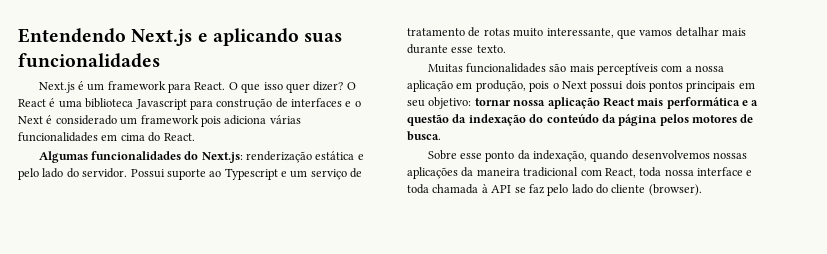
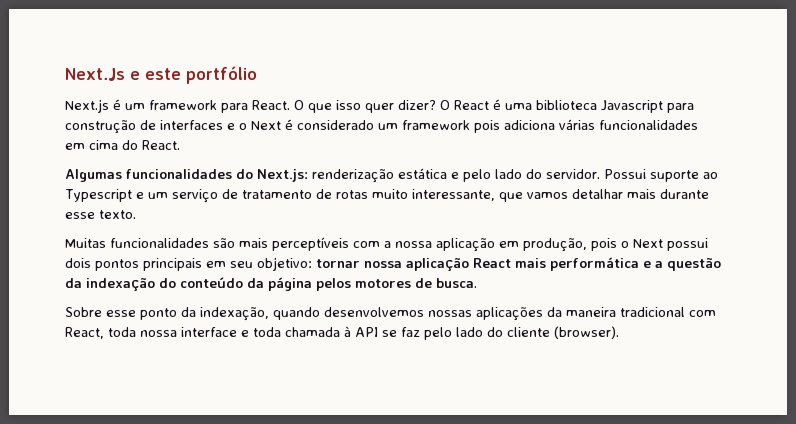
- Entendendo Next.js e aplicando suas funcionalidades
+ Next.Js e este portfólio

